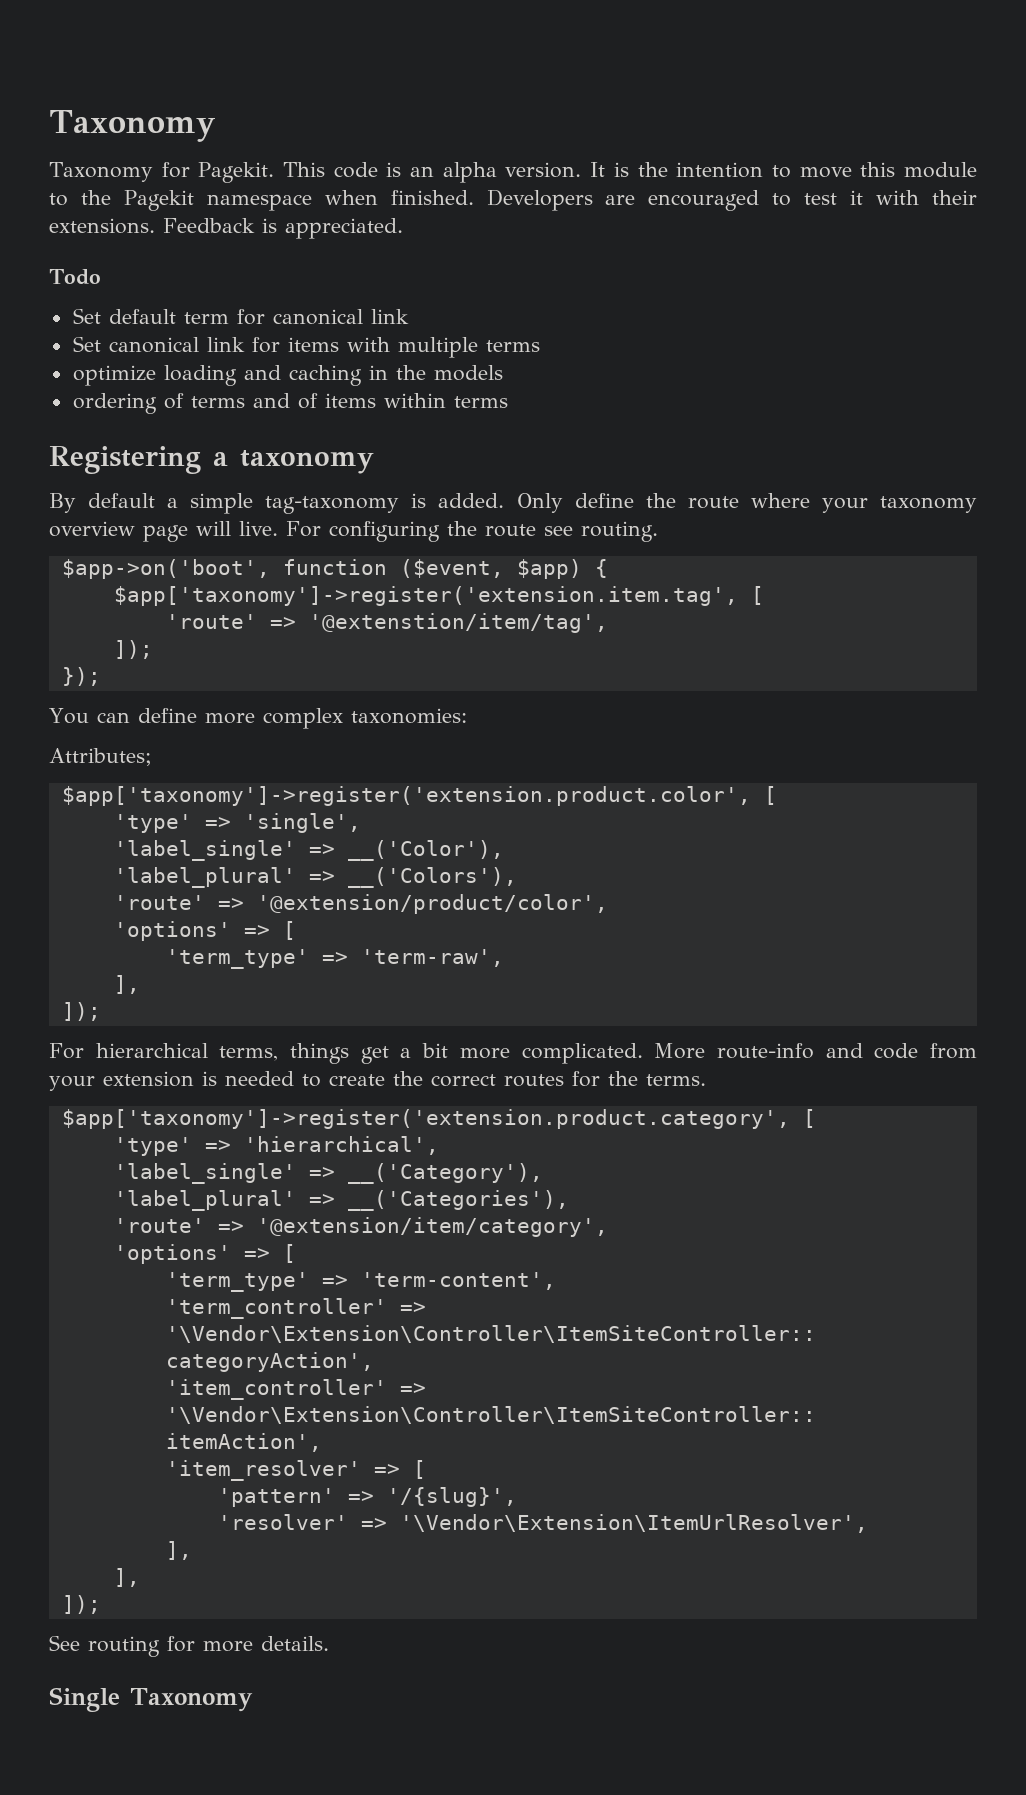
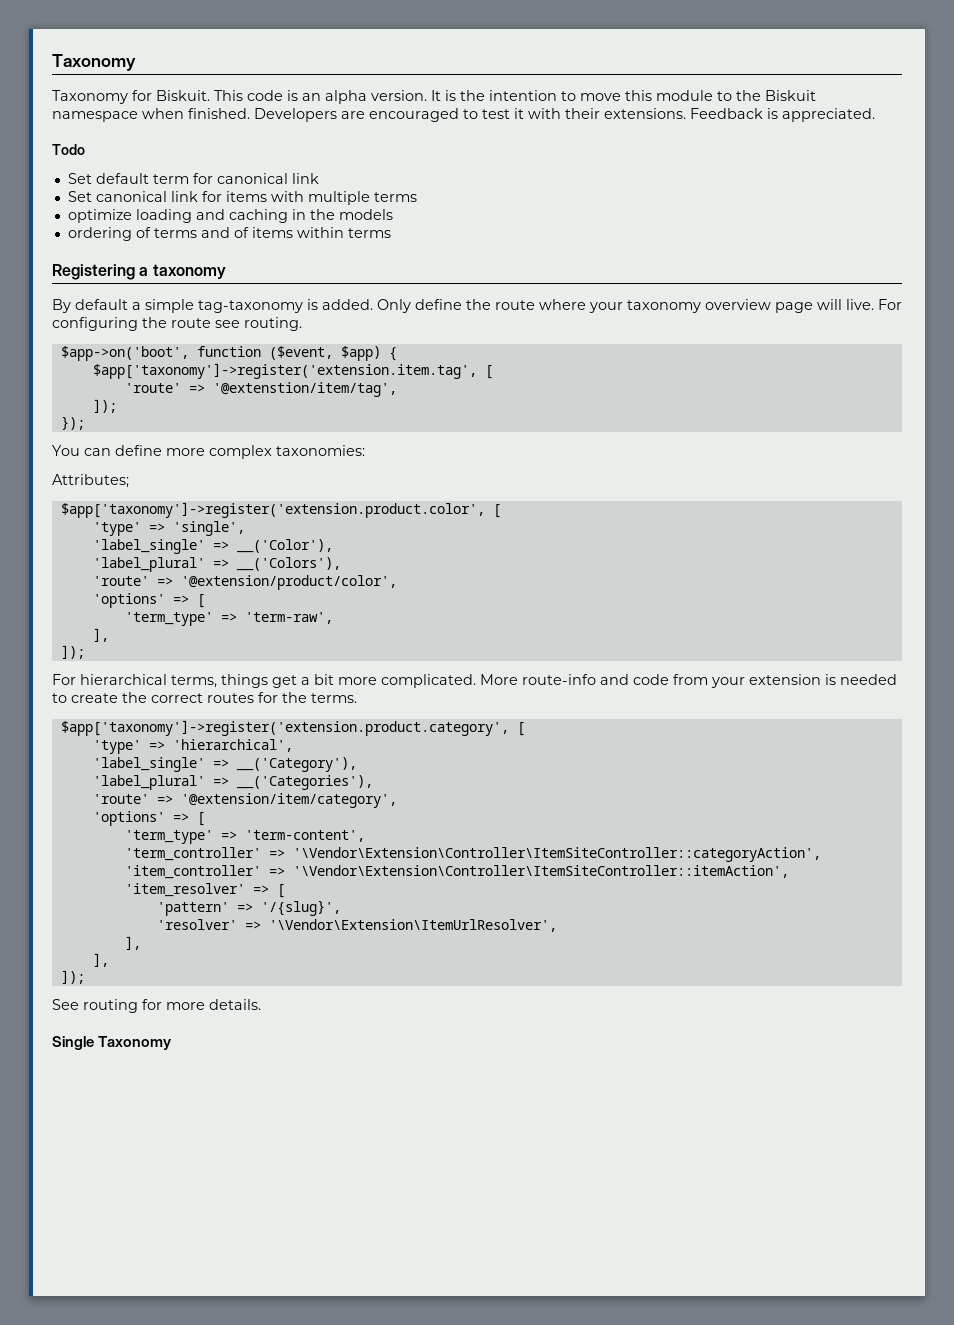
- Taxonomy for Pagekit.
+ Taxonomy for Biskuit.
- It is the intention to move this module to the Pagekit namespace when finished.
+ It is the intention to move this module to the Biskuit namespace when finished.

